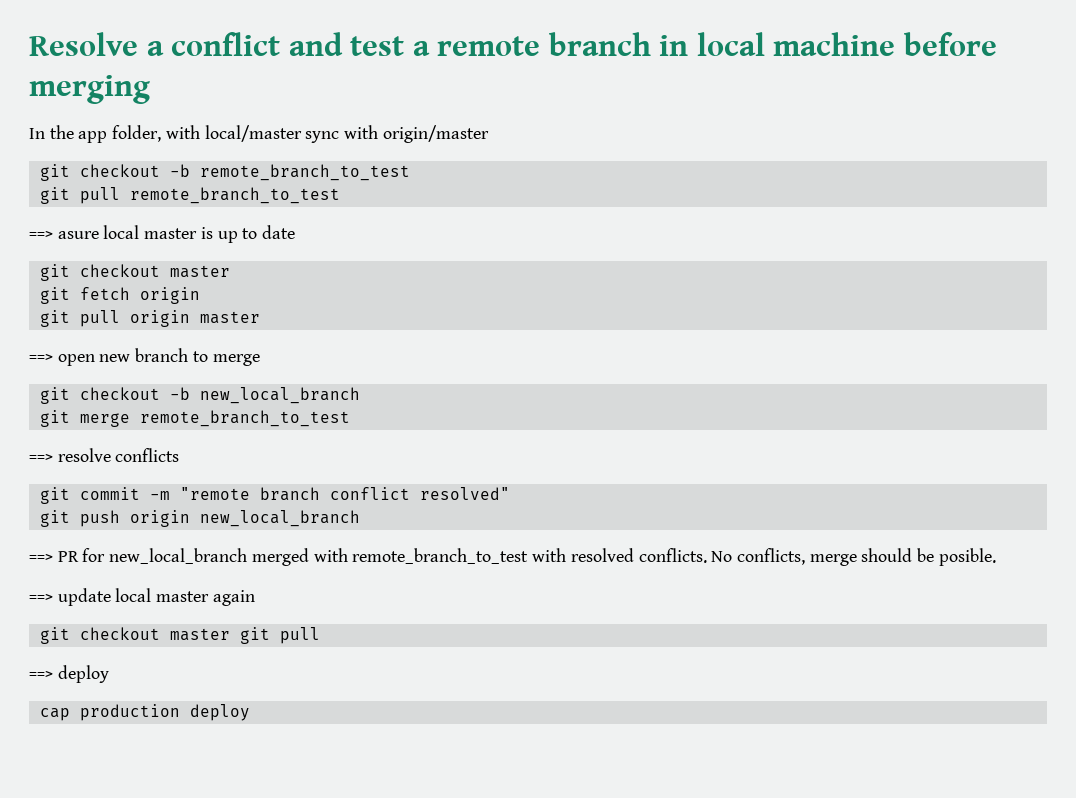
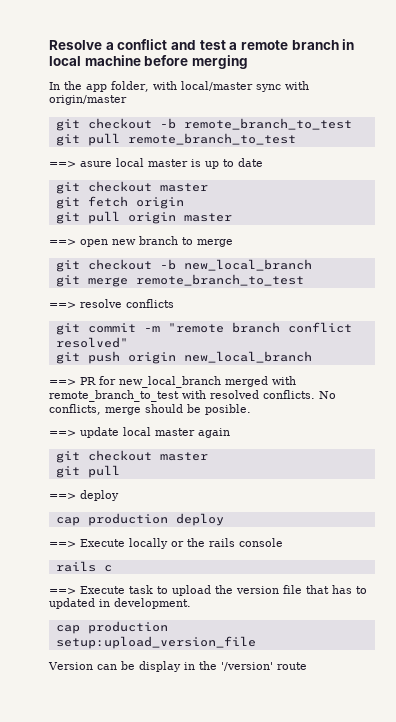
  ==> update local master again
- git checkout master git pull
+ git checkout master
+ git pull
+ ==> Execute locally or the rails console
+ rails c
+ ==> Execute task to upload the version file that has to updated in development.
+ cap production setup:upload_version_file
+ Version can be display in the '/version' route

